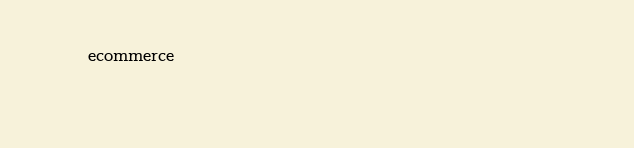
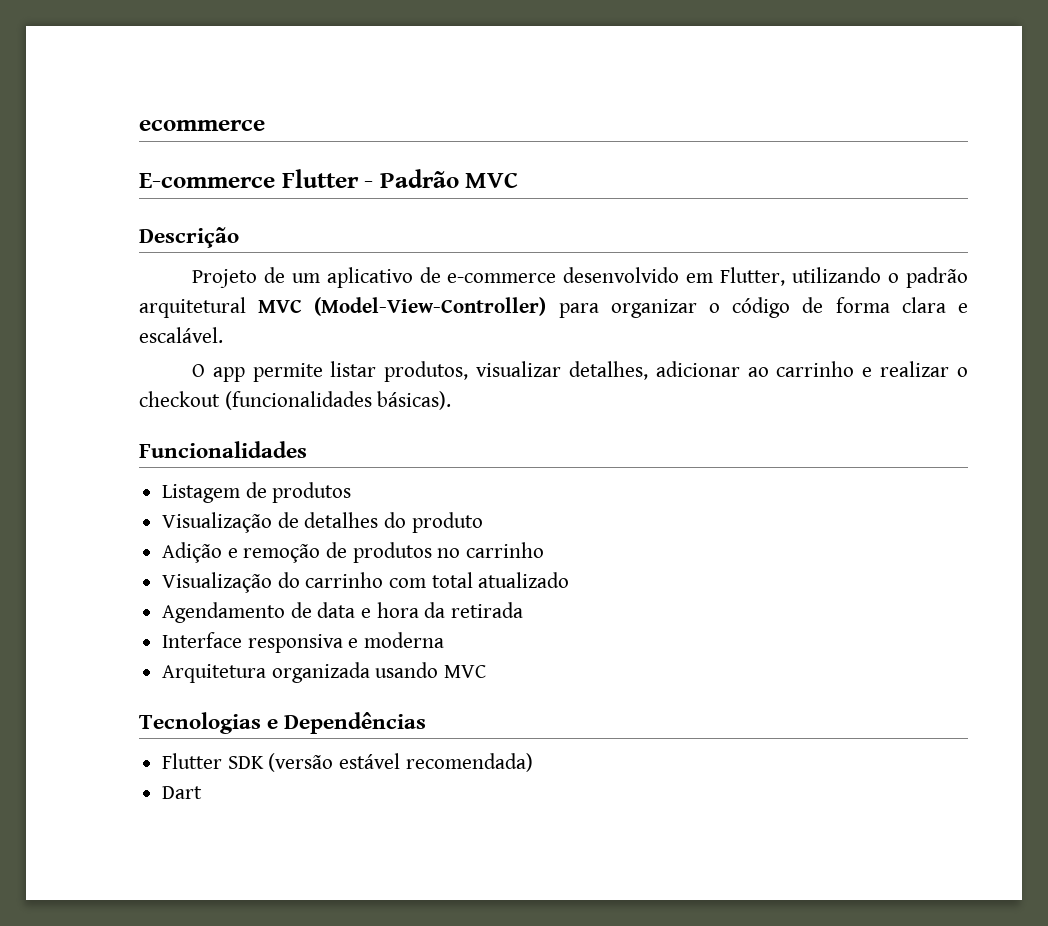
+ E-commerce Flutter - Padrão MVC
+ Descrição
+ Projeto de um aplicativo de e-commerce desenvolvido em Flutter, utilizando o padrão arquitetural MVC (Model-View-Controller) para organizar o código de forma clara e escalável.
+ O app permite listar produtos, visualizar detalhes, adicionar ao carrinho e realizar o checkout (funcionalidades básicas).
+ Funcionalidades
+ Listagem de produtos
+ Visualização de detalhes do produto
+ Adição e remoção de produtos no carrinho
+ Visualização do carrinho com total atualizado
+ Agendamento de data e hora da retirada
+ Interface responsiva e moderna
+ Arquitetura organizada usando MVC
+ Tecnologias e Dependências
+ Flutter SDK (versão estável recomendada)
+ Dart

